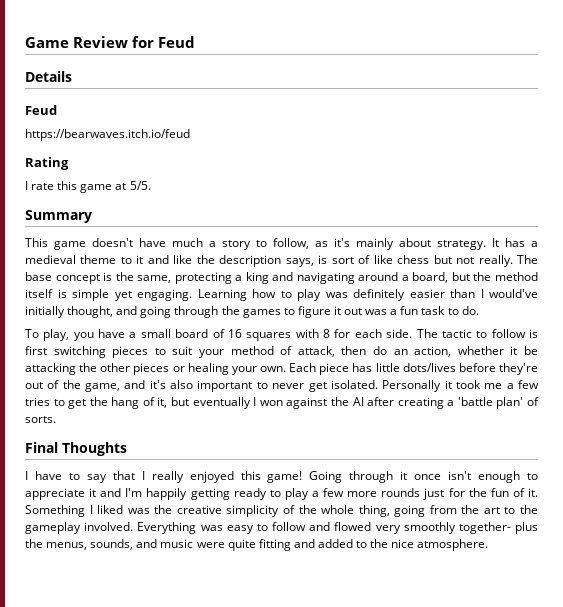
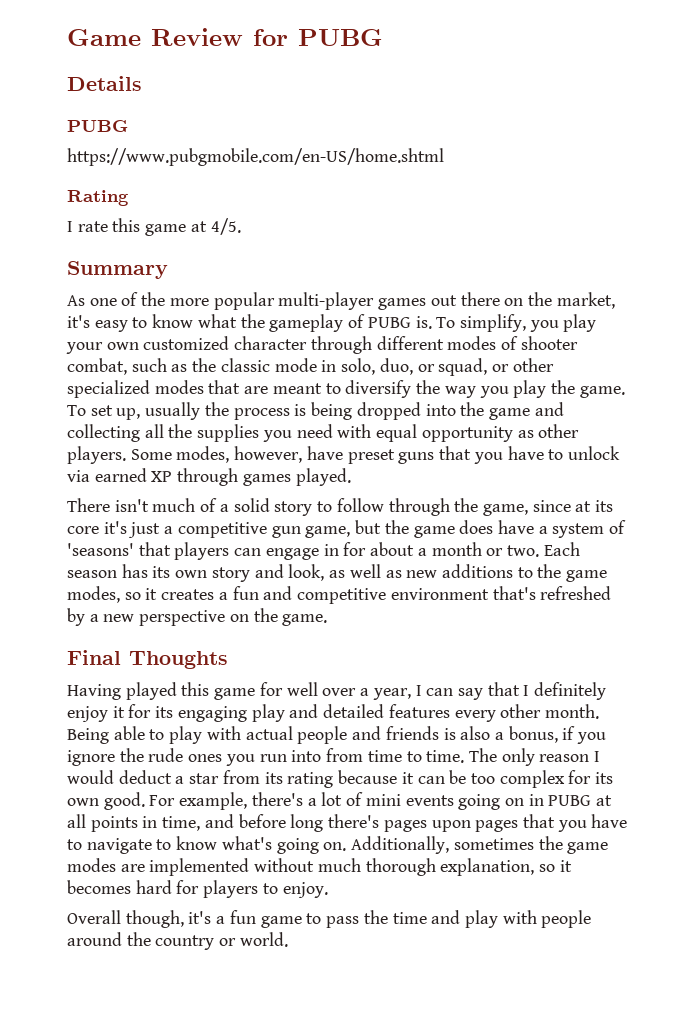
- Game Review for Feud
+ Game Review for PUBG
  Details
- Feud
- https://bearwaves.itch.io/feud
+ PUBG
+ https://www.pubgmobile.com/en-US/home.shtml
- I rate this game at 5/5.
+ I rate this game at 4/5.
- This game doesn't have much a story to follow, as it's mainly about strategy. It has a medieval theme to it and like the description says, is sort of like chess but not really. The base concept is the same, protecting a king and navigating around a board, but the method itself is simple yet engaging. Learning how to play was definitely easier than I would've initially thought, and going through the games to figure it out was a fun task to do.
- To play, you have a small board of 16 squares with 8 for each side. The tactic to follow is first switching pieces to suit your method of attack, then do an action, whether it be attacking the other pieces or healing your own. Each piece has little dots/lives before they're out of the game, and it's also important to never get isolated. Personally it took me a few tries to get the hang of it, but eventually I won against the AI after creating a 'battle plan' of sorts.
+ As one of the more popular multi-player games out there on the market, it's easy to know what the gameplay of PUBG is. To simplify, you play your own customized character through different modes of shooter combat, such as the classic mode in solo, duo, or squad, or other specialized modes that are meant to diversify the way you play the game. To set up, usually the process is being dropped into the game and collecting all the supplies you need with equal opportunity as other players. Some modes, however, have preset guns that you have to unlock via earned XP through games played.
+ There isn't much of a solid story to follow through the game, since at its core it's just a competitive gun game, but the game does have a system of 'seasons' that players can engage in for about a month or two. Each season has its own story and look, as well as new additions to the game modes, so it creates a fun and competitive environment that's refreshed by a new perspective on the game.
  Final Thoughts
- I have to say that I really enjoyed this game! Going through it once isn't enough to appreciate it and I'm happily getting ready to play a few more rounds just for the fun of it. Something I liked was the creative simplicity of the whole thing, going from the art to the gameplay involved. Everything was easy to follow and flowed very smoothly together- plus the menus, sounds, and music were quite fitting and added to the nice atmosphere.
+ Having played this game for well over a year, I can say that I definitely enjoy it for its engaging play and detailed features every other month. Being able to play with actual people and friends is also a bonus, if you ignore the rude ones you run into from time to time. The only reason I would deduct a star from its rating because it can be too complex for its own good. For example, there's a lot of mini events going on in PUBG at all points in time, and before long there's pages upon pages that you have to navigate to know what's going on. Additionally, sometimes the game modes are implemented without much thorough explanation, so it becomes hard for players to enjoy.
+ Overall though, it's a fun game to pass the time and play with people around the country or world.

